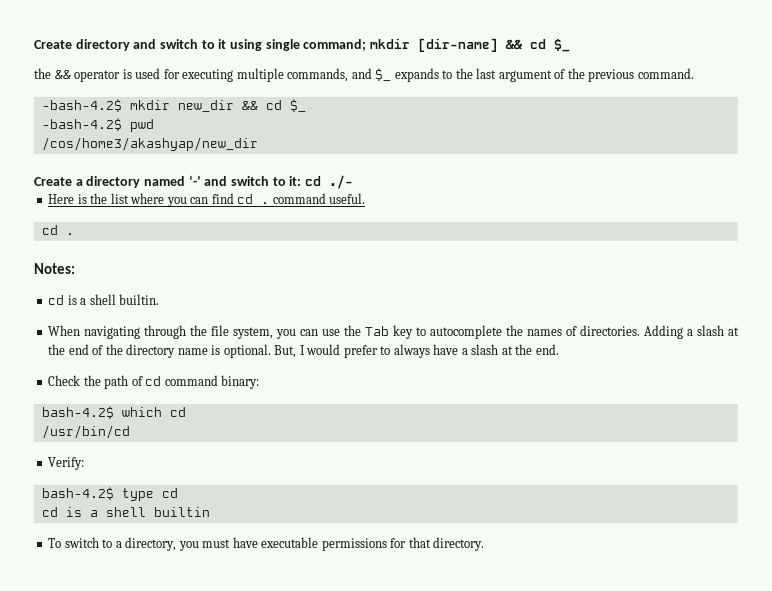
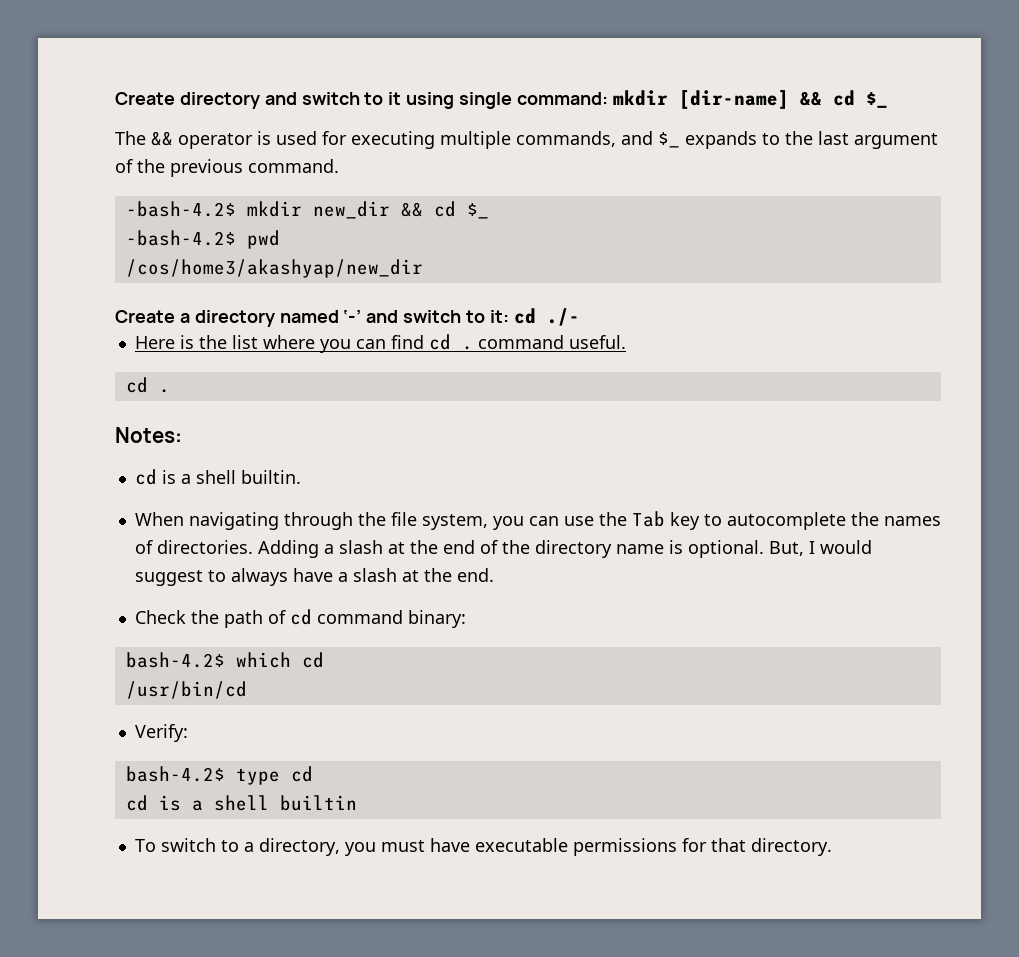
- Create directory and switch to it using single command; mkdir [dir-name] && cd $_
+ Create directory and switch to it using single command: mkdir [dir-name] && cd $_
- the && operator is used for executing multiple commands, and $_ expands to the last argument of the previous command.
+ The && operator is used for executing multiple commands, and $_ expands to the last argument of the previous command.
- But, I would prefer to always have a slash at the end.
+ But, I would suggest to always have a slash at the end.

